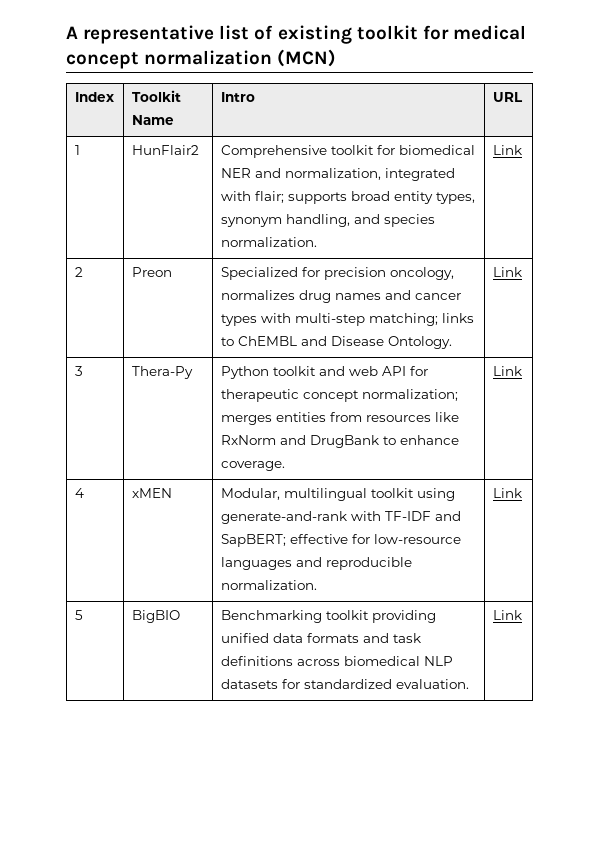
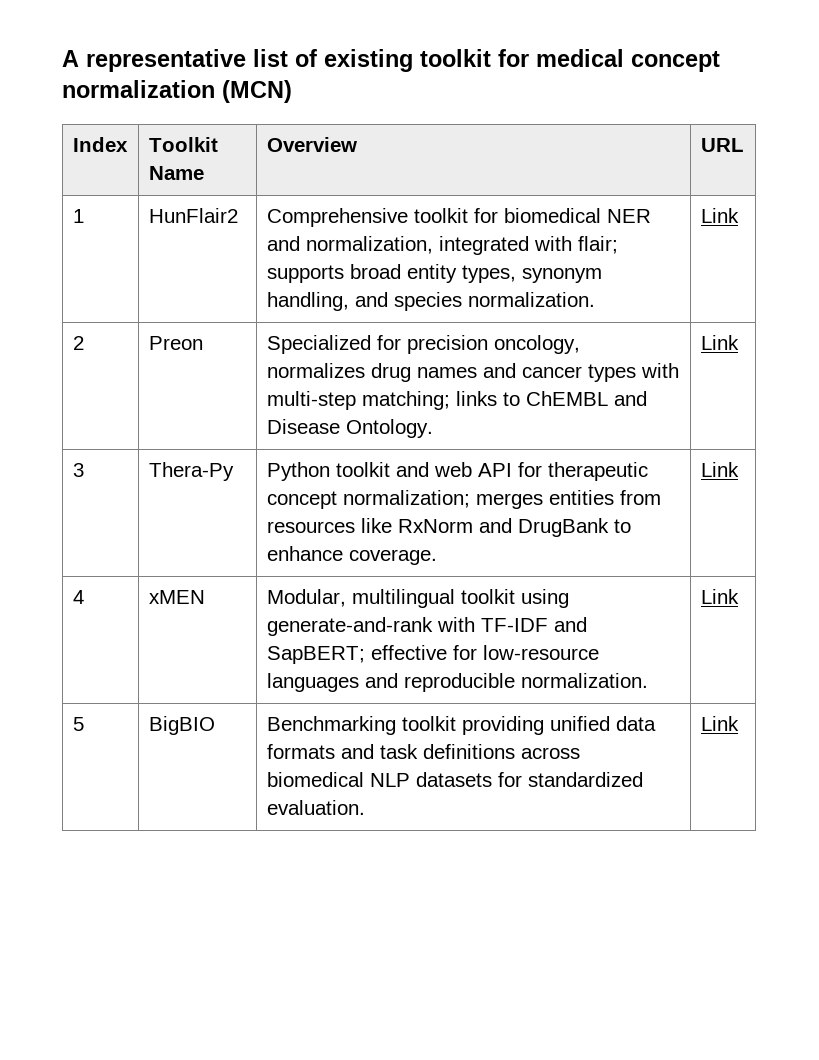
- Index | Toolkit Name | Intro | URL
+ Index | Toolkit Name | Overview | URL

